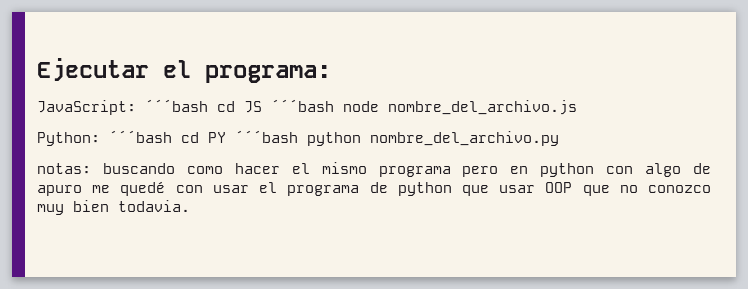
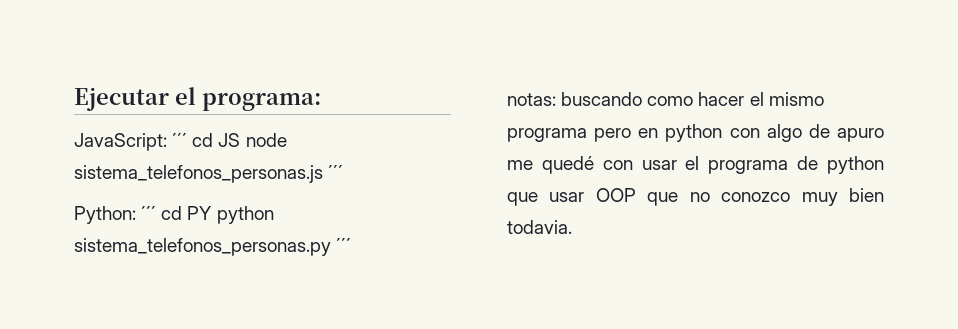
- JavaScript: ´´´bash cd JS ´´´bash node nombre_del_archivo.js
+ JavaScript: ´´´ cd JS node sistema_telefonos_personas.js ´´´
- Python: ´´´bash cd PY ´´´bash python nombre_del_archivo.py
+ Python: ´´´ cd PY python sistema_telefonos_personas.py ´´´

